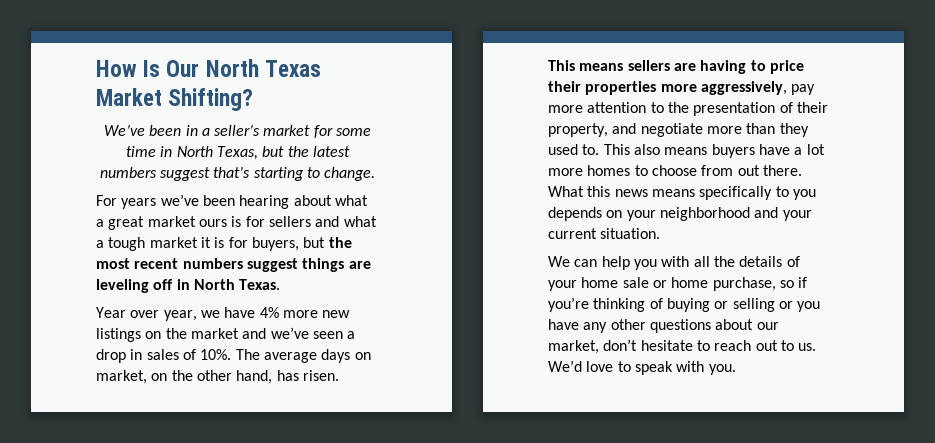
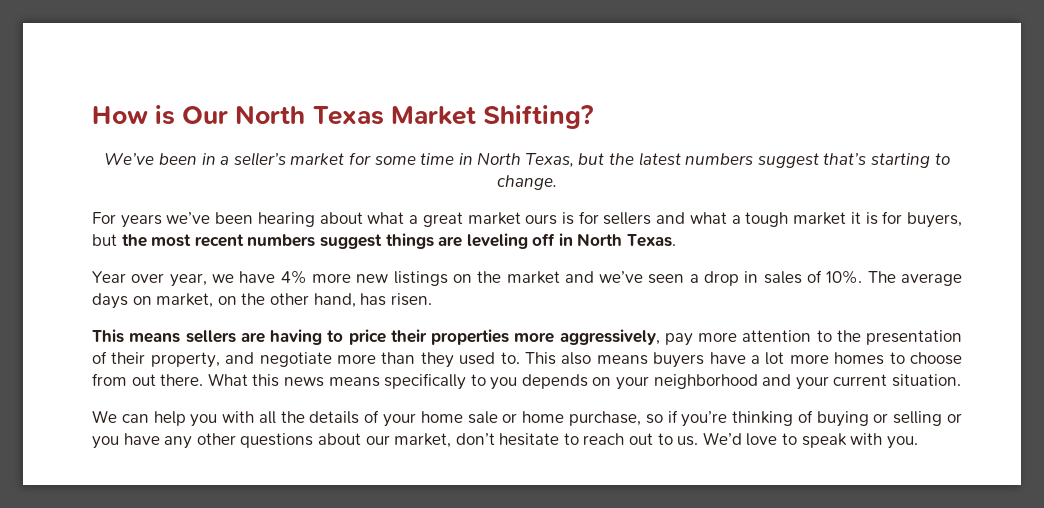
- How Is Our North Texas Market Shifting?
+ How is Our North Texas Market Shifting?

